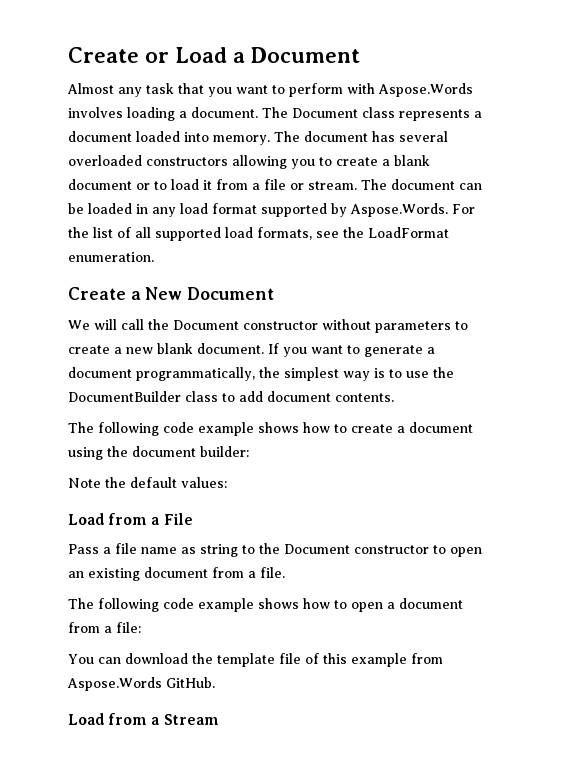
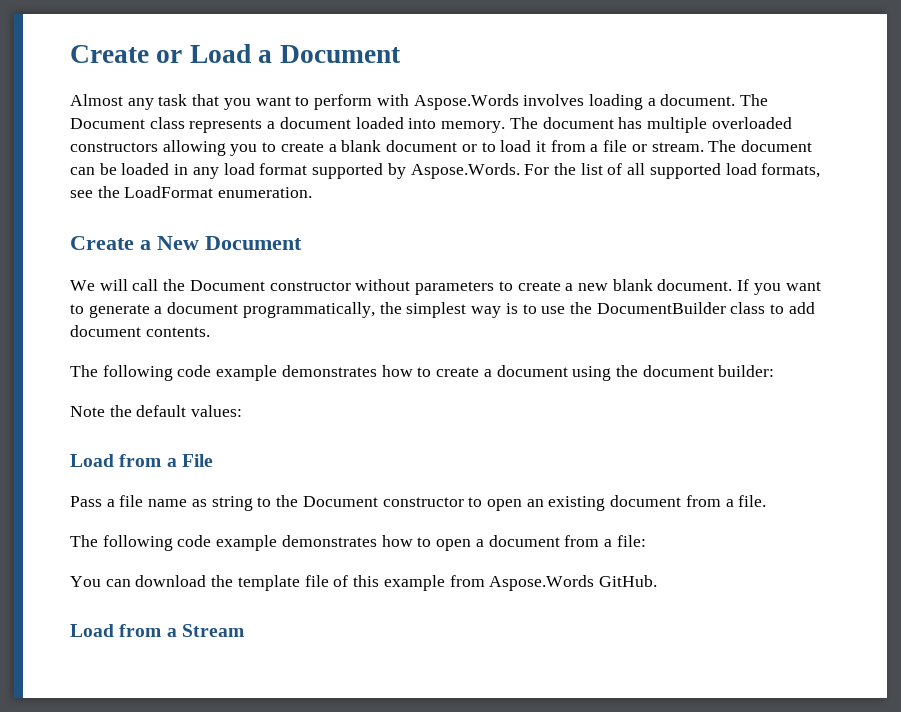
- The document has several overloaded constructors allowing you to create a blank document or to load it from a file or stream.
+ The document has multiple overloaded constructors allowing you to create a blank document or to load it from a file or stream.
- The following code example shows how to create a document using the document builder:
+ The following code example demonstrates how to create a document using the document builder:
- The following code example shows how to open a document from a file:
+ The following code example demonstrates how to open a document from a file:

